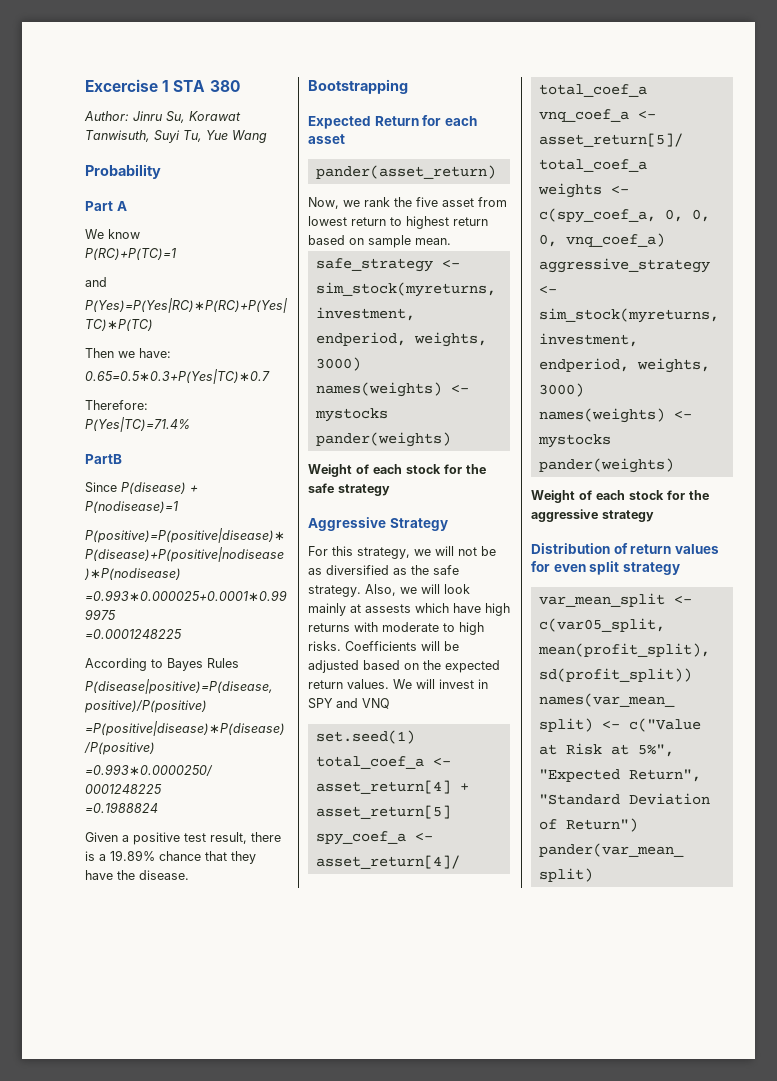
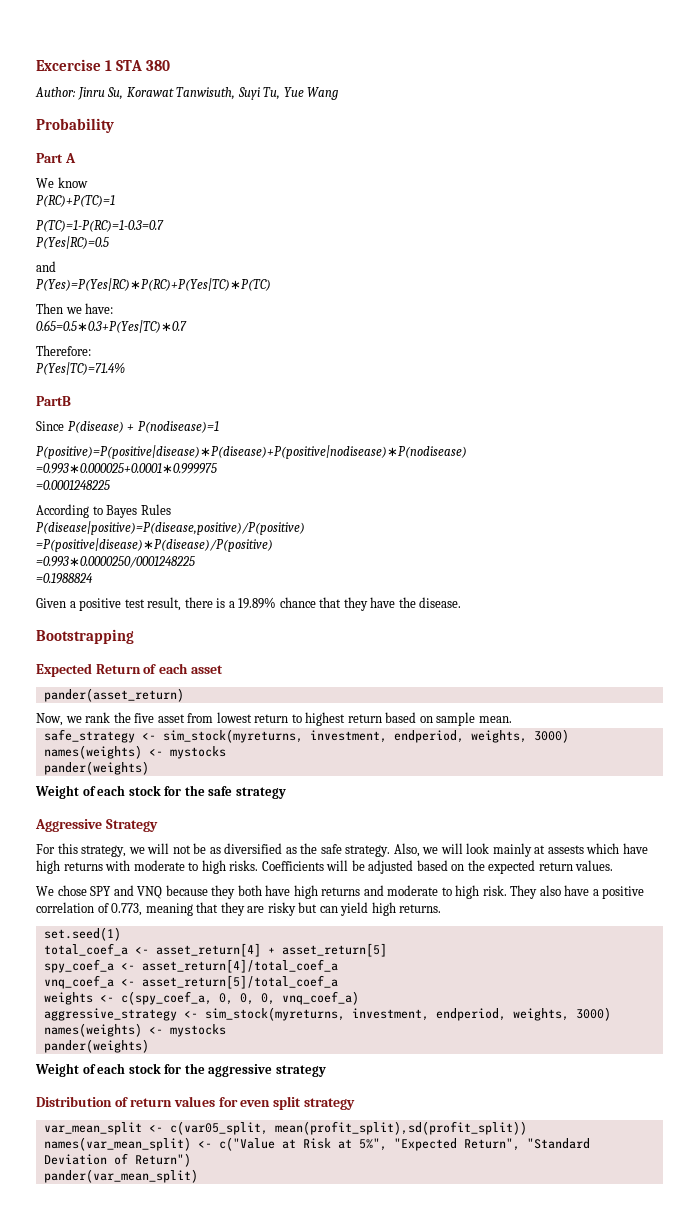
+ P(TC)=1-P(RC)=1-0.3=0.7
+ P(Yes|RC)=0.5
- Expected Return for each asset
+ Expected Return of each asset
- Coefficients will be adjusted based on the expected return values. We will invest in SPY and VNQ
+ Coefficients will be adjusted based on the expected return values.
+ We chose SPY and VNQ because they both have high returns and moderate to high risk. They also have a positive correlation of 0.773, meaning that they are risky but can yield high returns.

